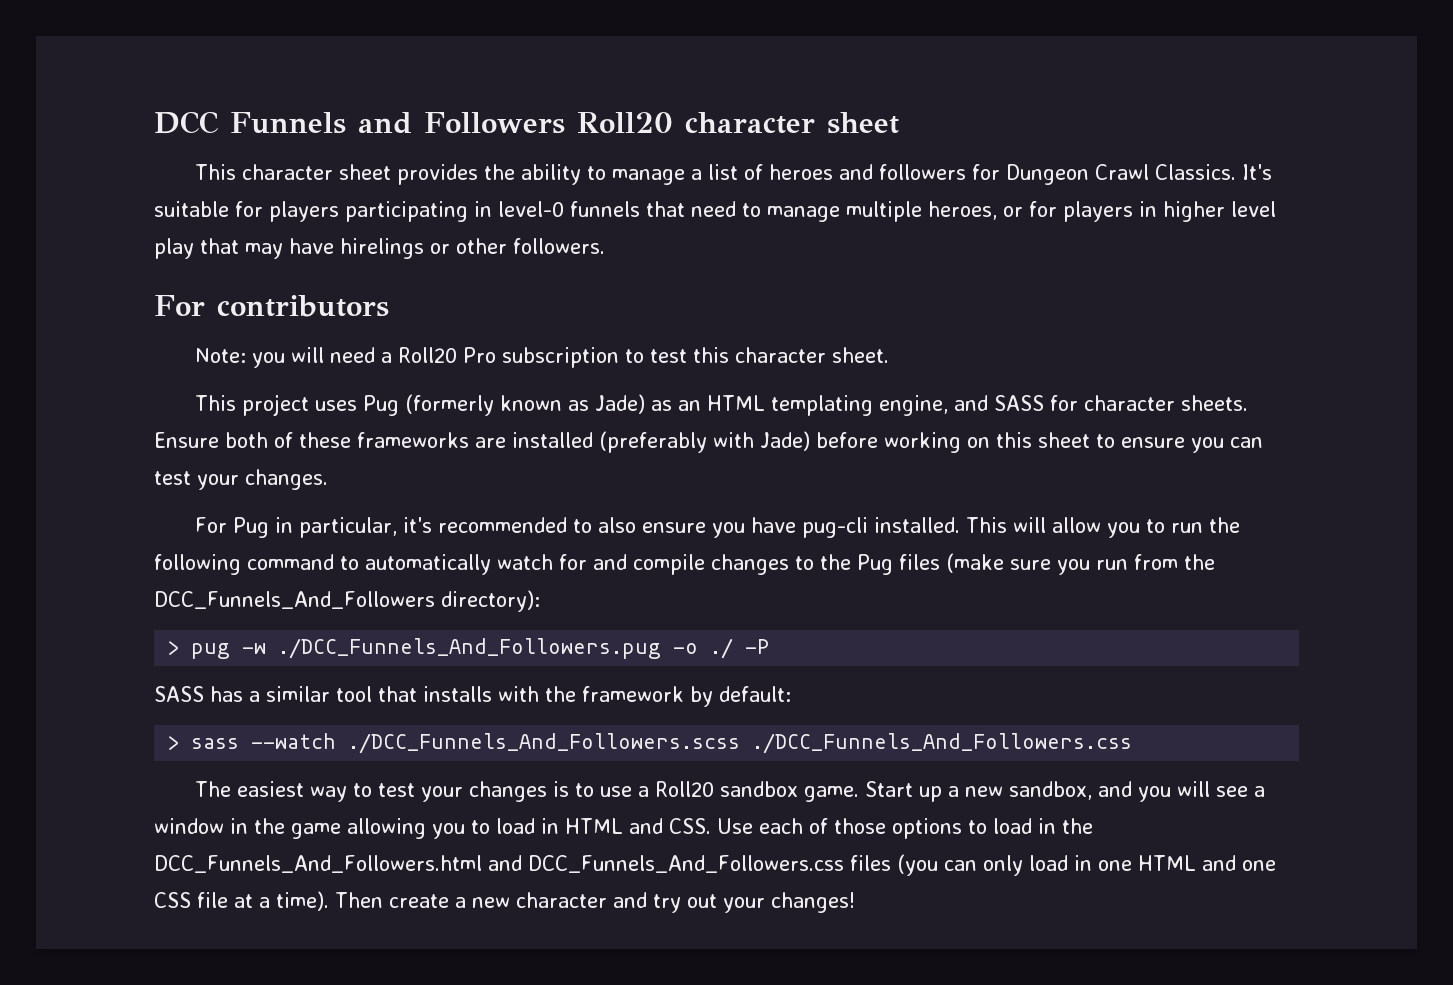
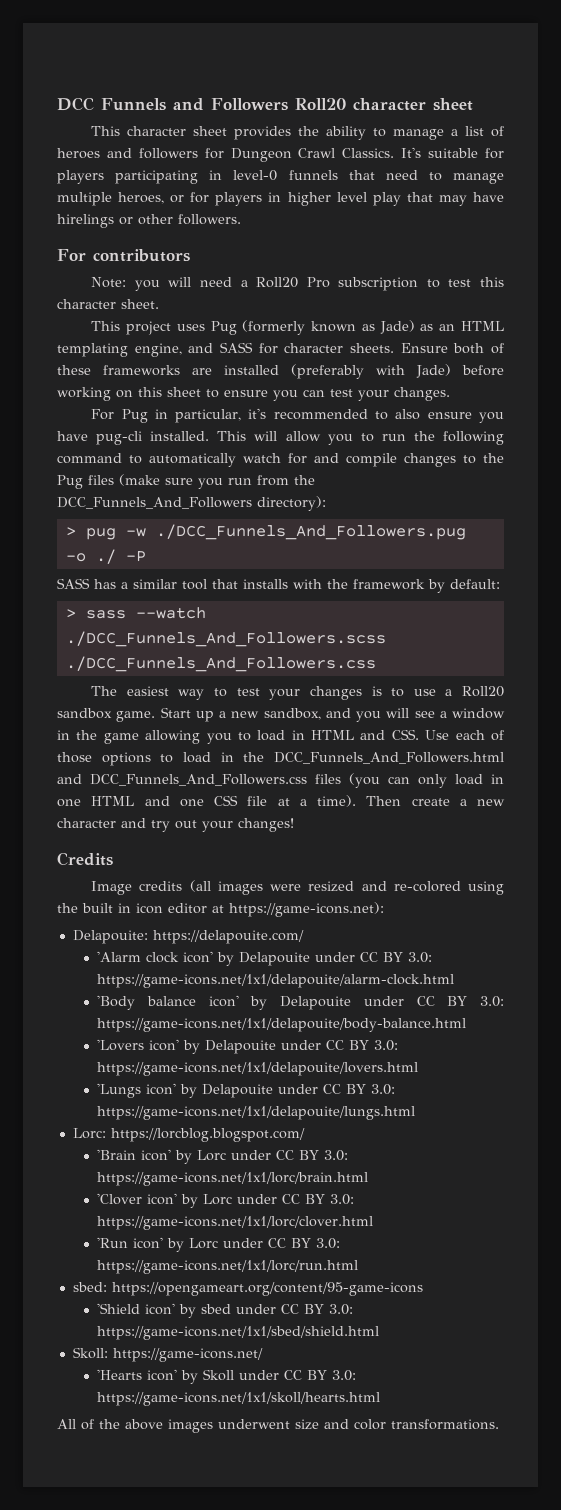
+ Credits
+ Image credits (all images were resized and re-colored using the built in icon editor at https://game-icons.net):
+ Delapouite: https://delapouite.com/
+ 'Alarm clock icon' by Delapouite under CC BY 3.0: https://game-icons.net/1x1/delapouite/alarm-clock.html
+ 'Body balance icon' by Delapouite under CC BY 3.0: https://game-icons.net/1x1/delapouite/body-balance.html
+ 'Lovers icon' by Delapouite under CC BY 3.0: https://game-icons.net/1x1/delapouite/lovers.html
+ 'Lungs icon' by Delapouite under CC BY 3.0: https://game-icons.net/1x1/delapouite/lungs.html
+ Lorc: https://lorcblog.blogspot.com/
+ 'Brain icon' by Lorc under CC BY 3.0: https://game-icons.net/1x1/lorc/brain.html
+ 'Clover icon' by Lorc under CC BY 3.0: https://game-icons.net/1x1/lorc/clover.html
+ 'Run icon' by Lorc under CC BY 3.0: https://game-icons.net/1x1/lorc/run.html
+ sbed: https://opengameart.org/content/95-game-icons
+ 'Shield icon' by sbed under CC BY 3.0: https://game-icons.net/1x1/sbed/shield.html
+ Skoll: https://game-icons.net/
+ 'Hearts icon' by Skoll under CC BY 3.0: https://game-icons.net/1x1/skoll/hearts.html
+ All of the above images underwent size and color transformations.

